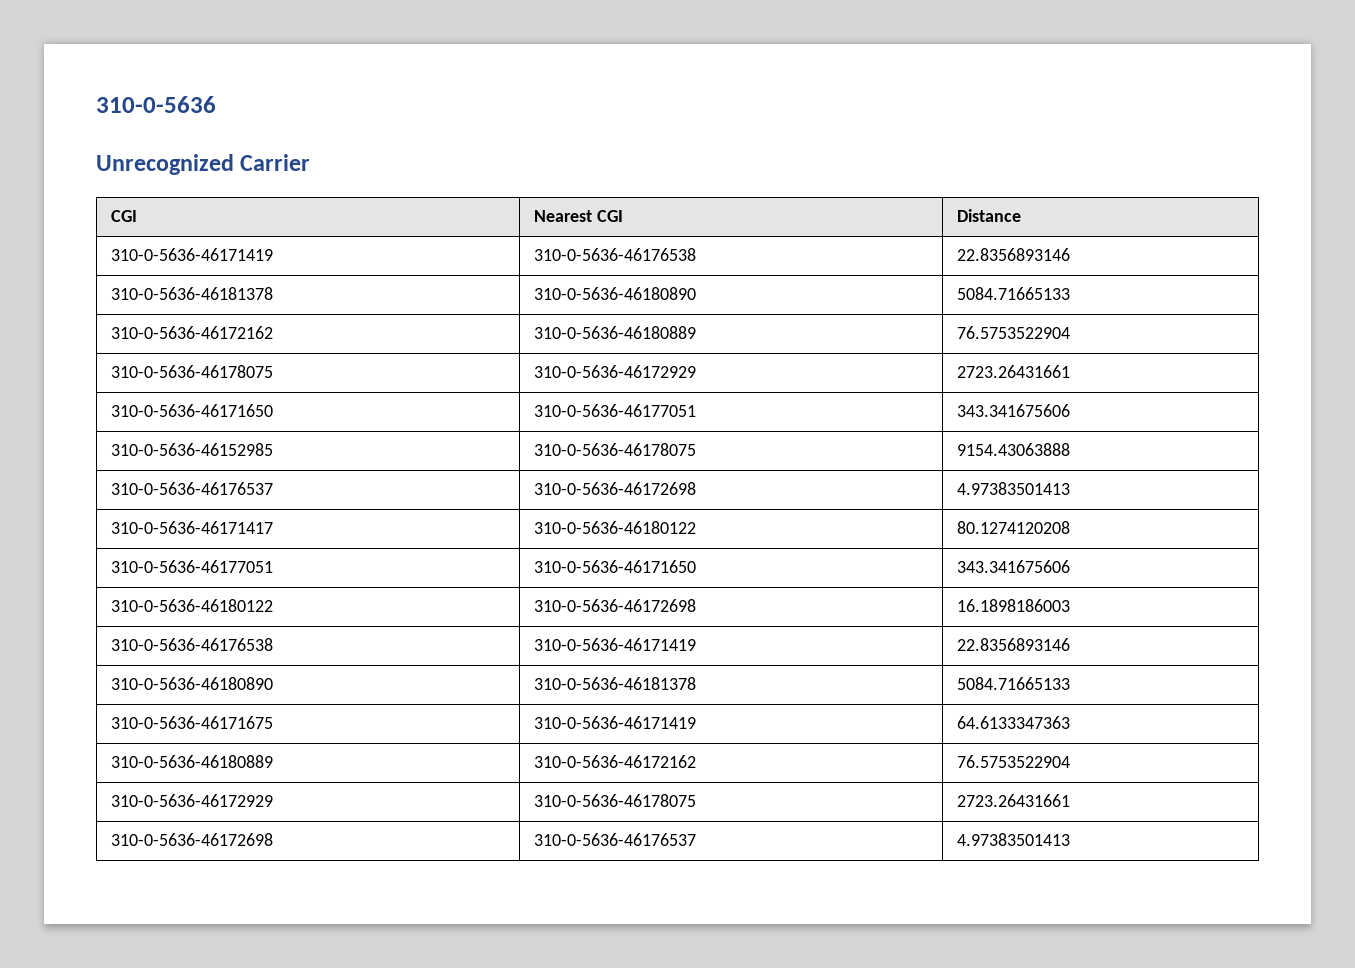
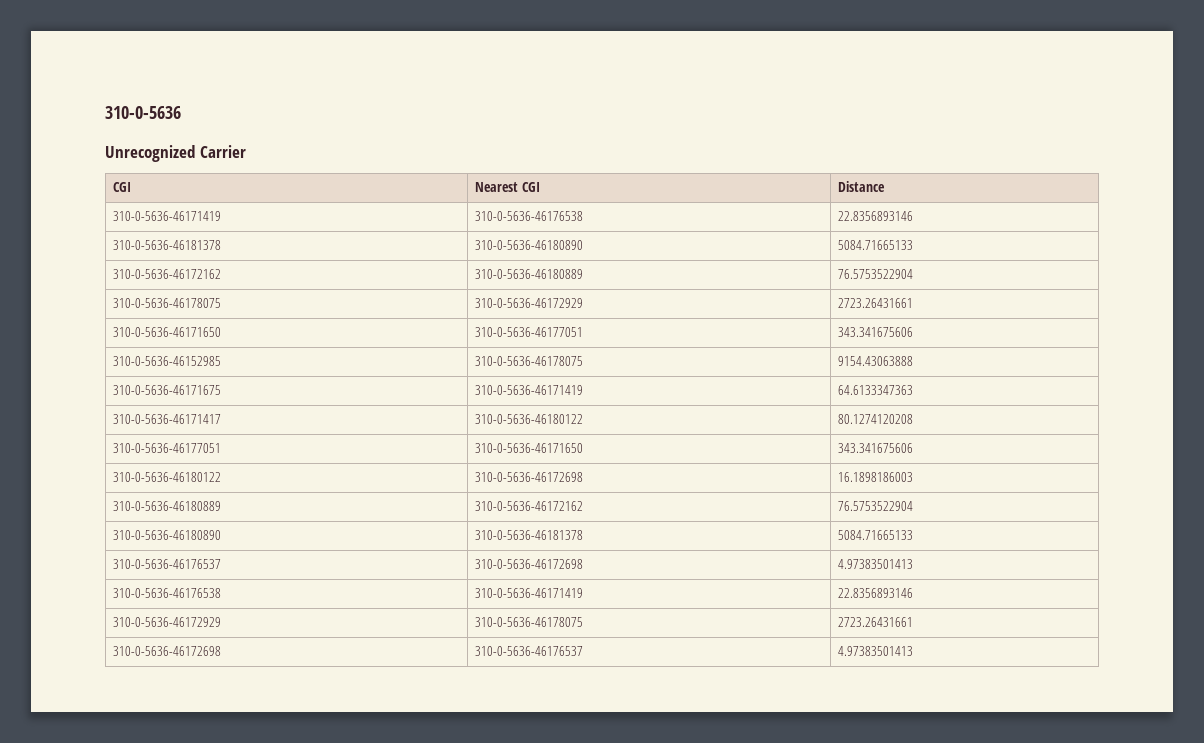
- 310-0-5636-46176537 | 310-0-5636-46172698 | 4.97383501413
+ 310-0-5636-46171675 | 310-0-5636-46171419 | 64.6133347363
- 310-0-5636-46176538 | 310-0-5636-46171419 | 22.8356893146
+ 310-0-5636-46180889 | 310-0-5636-46172162 | 76.5753522904
- 310-0-5636-46171675 | 310-0-5636-46171419 | 64.6133347363
- 310-0-5636-46180889 | 310-0-5636-46172162 | 76.5753522904
+ 310-0-5636-46176537 | 310-0-5636-46172698 | 4.97383501413
+ 310-0-5636-46176538 | 310-0-5636-46171419 | 22.8356893146

